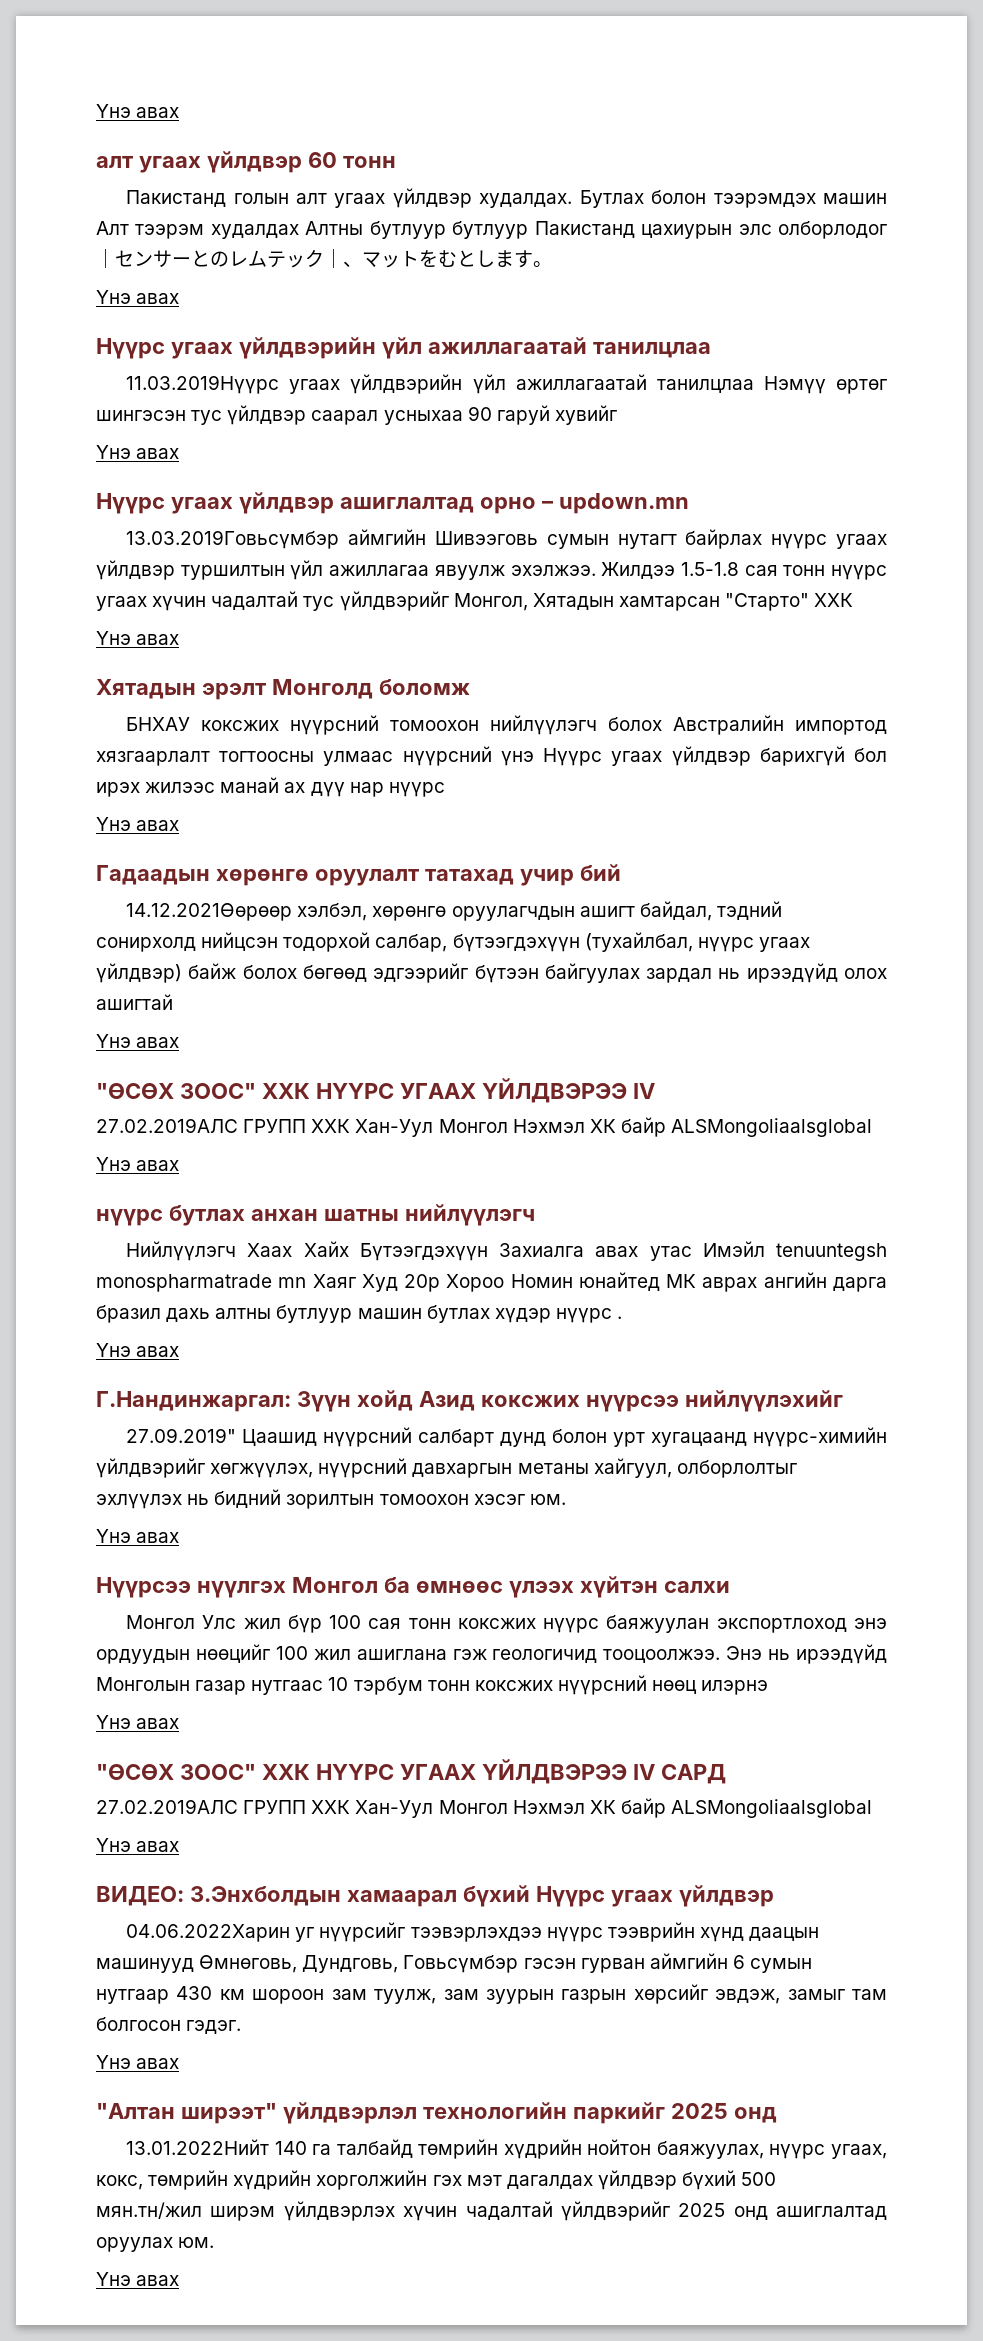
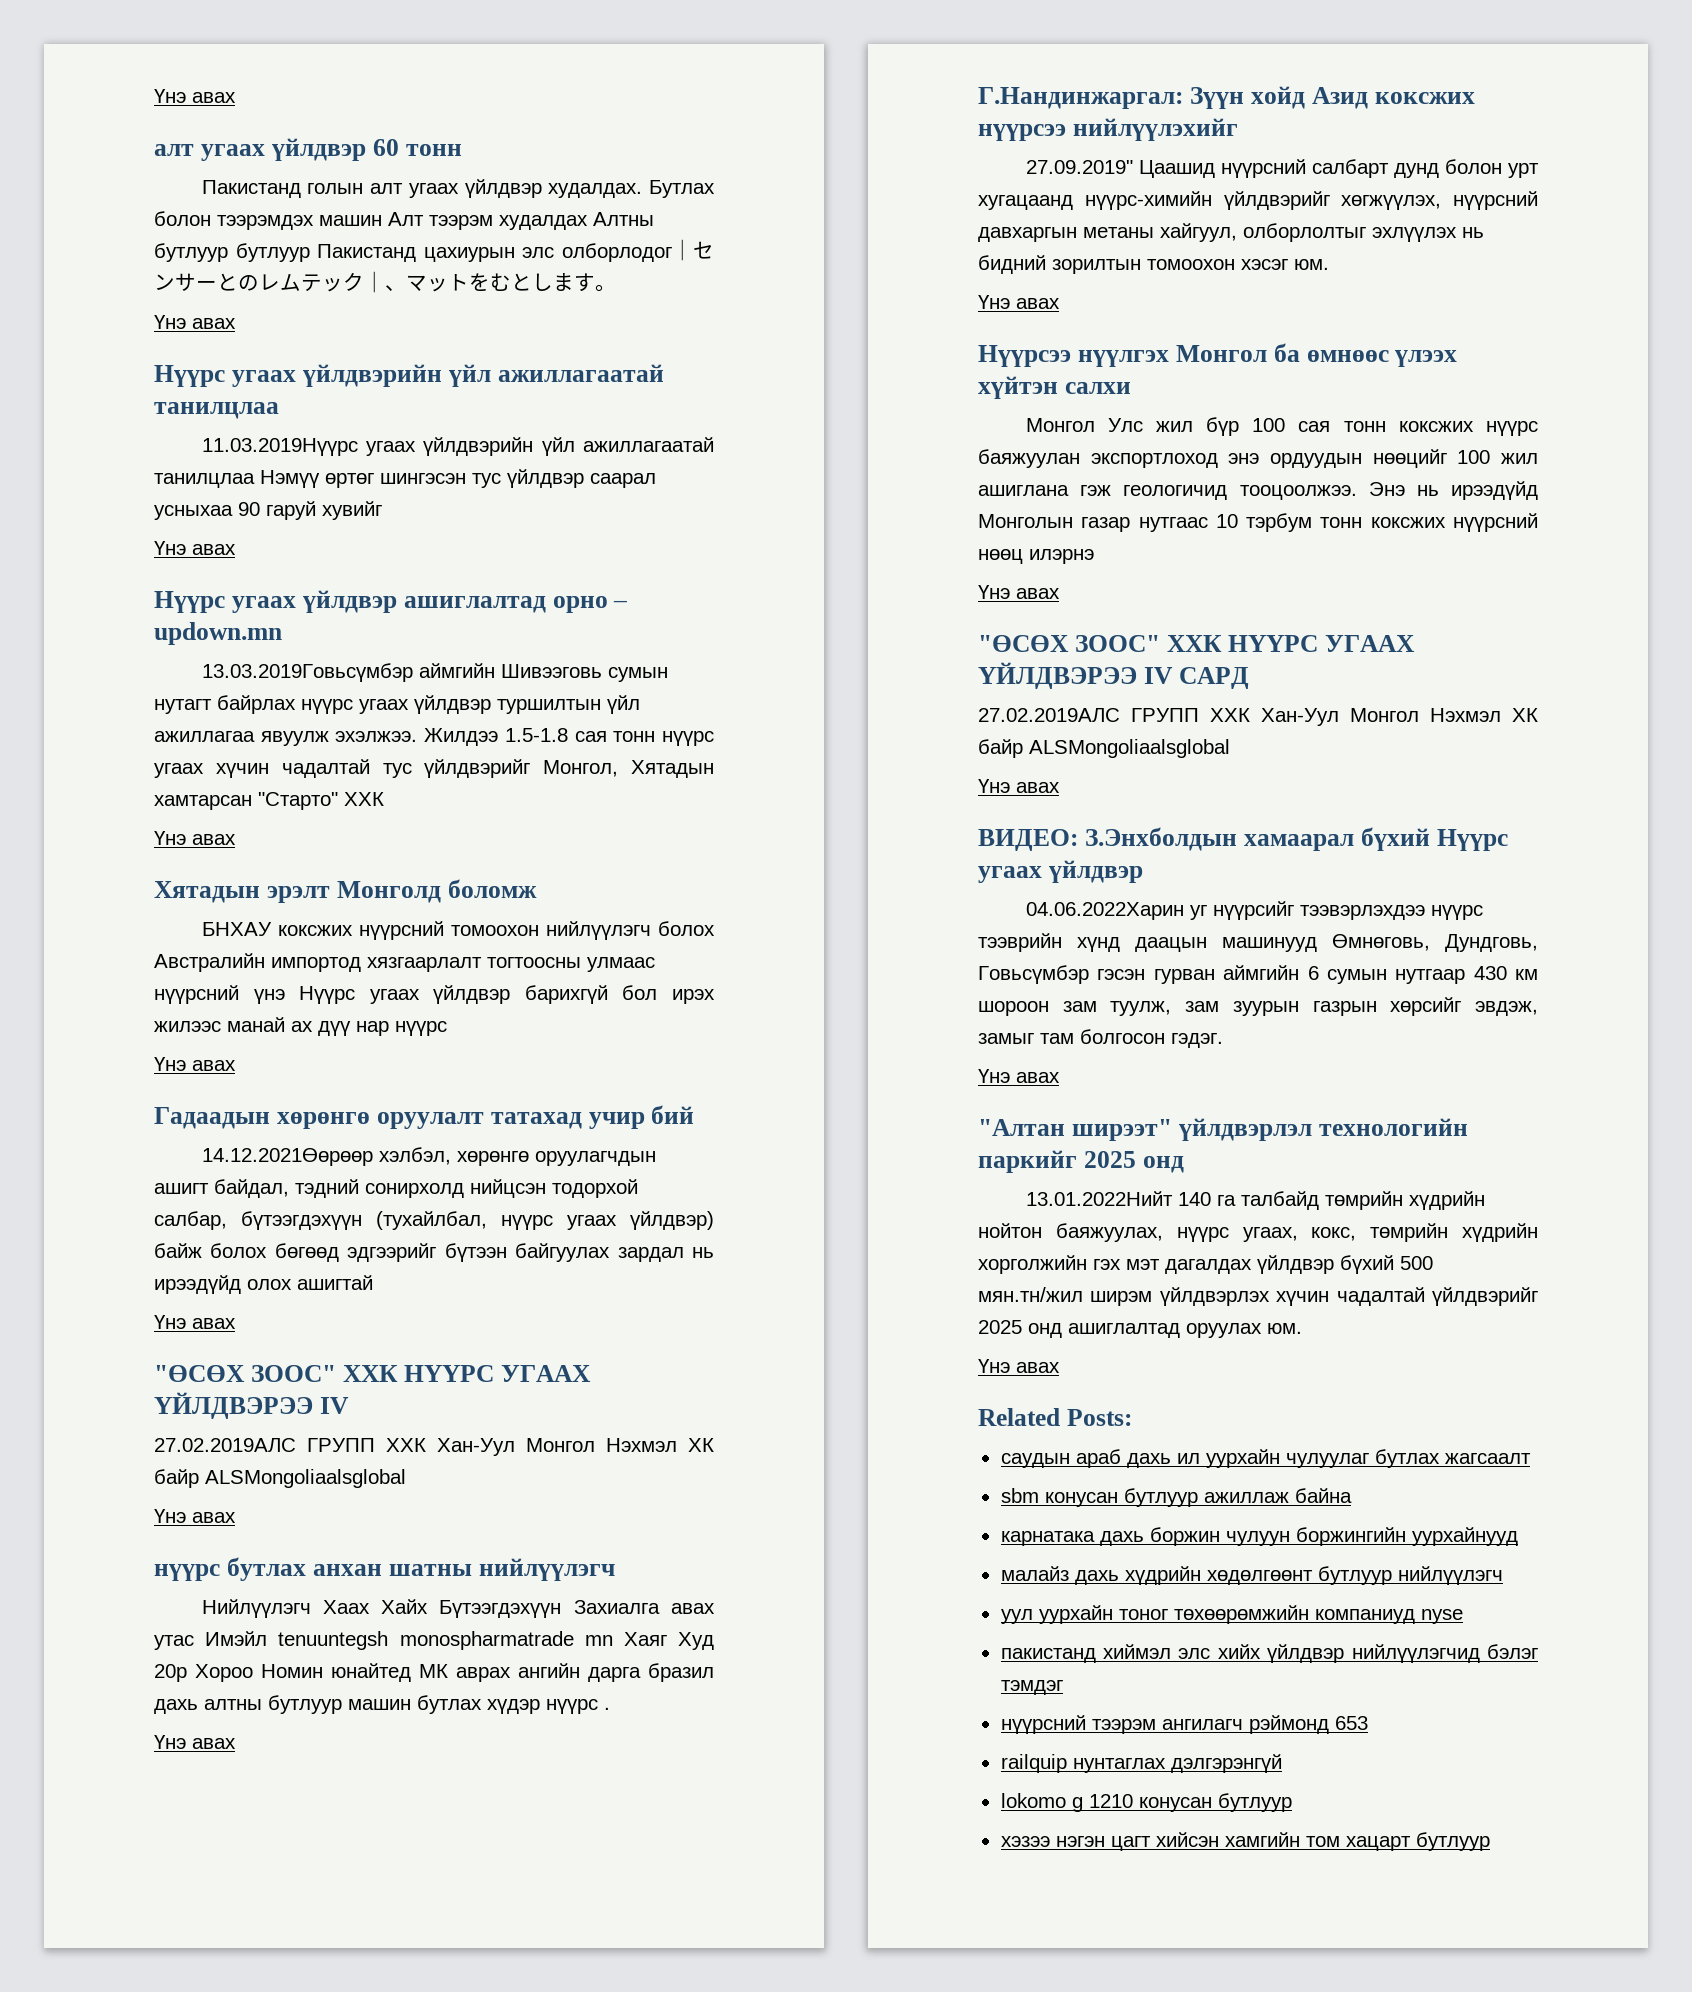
+ Related Posts:
+ саудын араб дахь ил уурхайн чулуулаг бутлах жагсаалт
+ sbm конусан бутлуур ажиллаж байна
+ карнатака дахь боржин чулуун боржингийн уурхайнууд
+ малайз дахь хүдрийн хөдөлгөөнт бутлуур нийлүүлэгч
+ уул уурхайн тоног төхөөрөмжийн компаниуд nyse
+ пакистанд хиймэл элс хийх үйлдвэр нийлүүлэгчид бэлэг тэмдэг
+ нүүрсний тээрэм ангилагч рэймонд 653
+ railquip нунтаглах дэлгэрэнгүй
+ lokomo g 1210 конусан бутлуур
+ хэзээ нэгэн цагт хийсэн хамгийн том хацарт бутлуур

